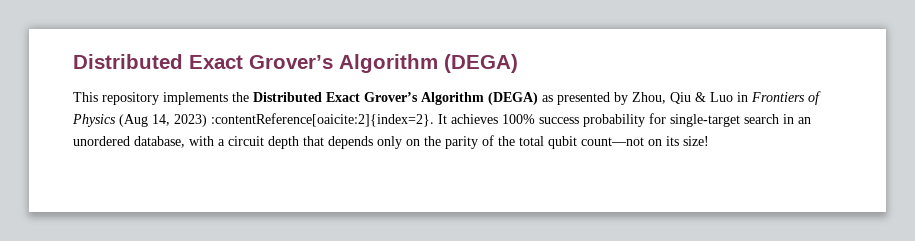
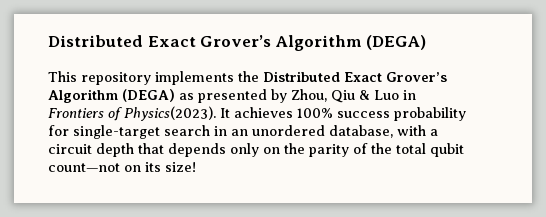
- This repository implements the Distributed Exact Grover’s Algorithm (DEGA) as presented by Zhou, Qiu & Luo in Frontiers of Physics (Aug 14, 2023) :contentReference[oaicite:2]{index=2}.
+ This repository implements the Distributed Exact Grover’s Algorithm (DEGA) as presented by Zhou, Qiu & Luo in Frontiers of Physics(2023).

